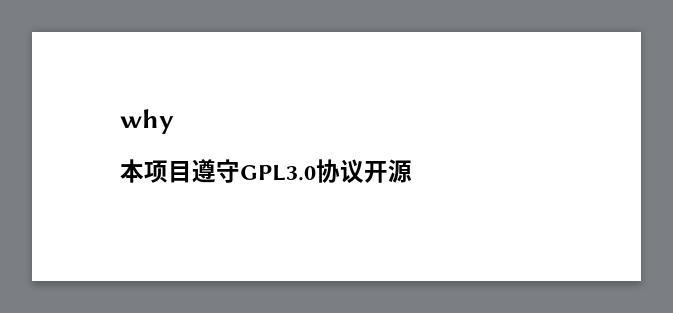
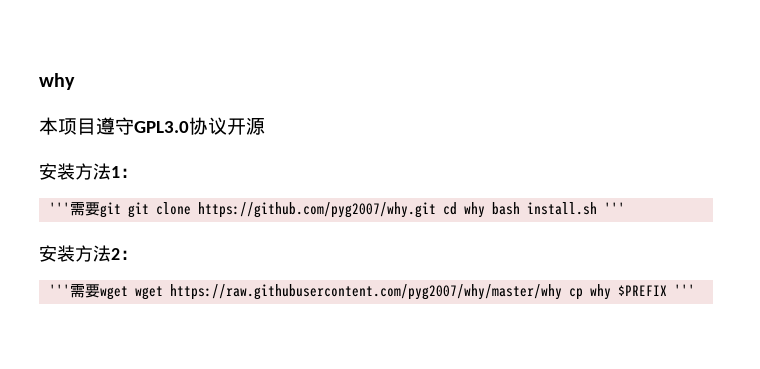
+ 安装方法1：
+ '''需要git git clone https://github.com/pyg2007/why.git cd why bash install.sh '''
+ 安装方法2：
+ '''需要wget wget https://raw.githubusercontent.com/pyg2007/why/master/why cp why $PREFIX '''

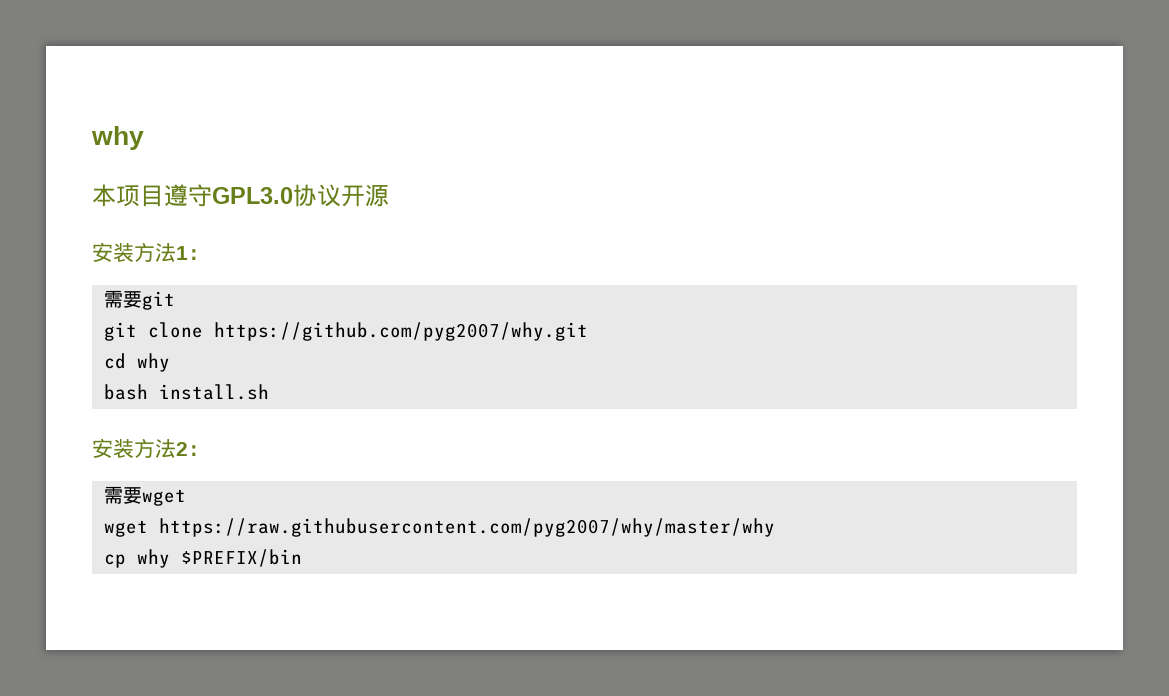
- '''需要git git clone https://github.com/pyg2007/why.git cd why bash install.sh '''
+ 需要git
+ git clone https://github.com/pyg2007/why.git
+ cd why
+ bash install.sh
- '''需要wget wget https://raw.githubusercontent.com/pyg2007/why/master/why cp why $PREFIX '''
+ 需要wget
+ wget https://raw.githubusercontent.com/pyg2007/why/master/why
+ cp why $PREFIX/bin

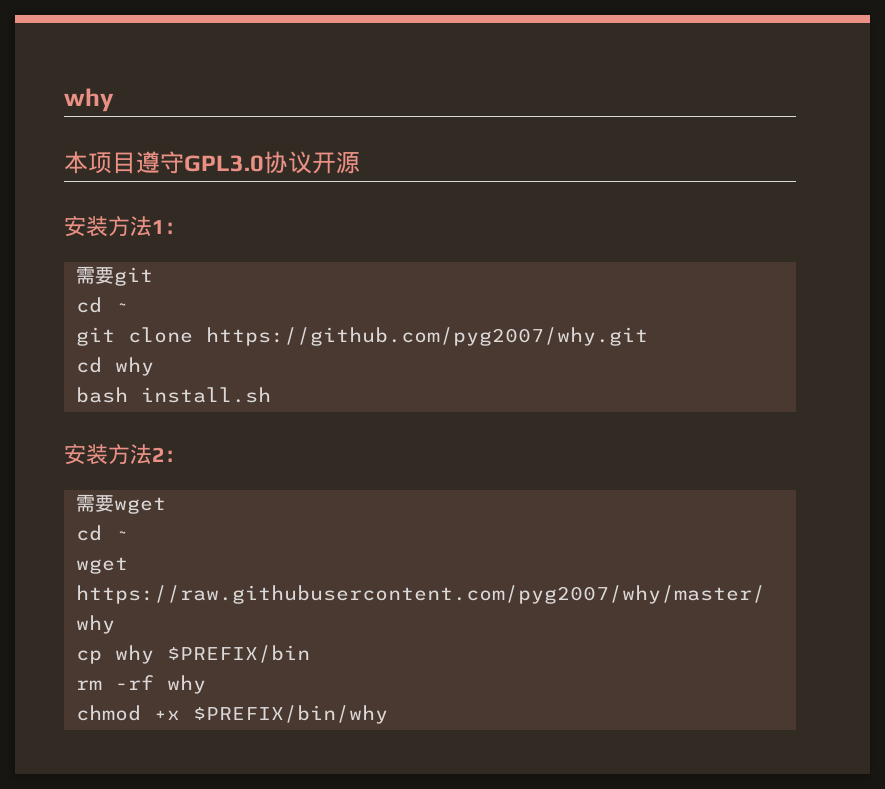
  需要git
+ cd ~
  需要wget
+ cd ~
+ rm -rf why
+ chmod +x $PREFIX/bin/why

